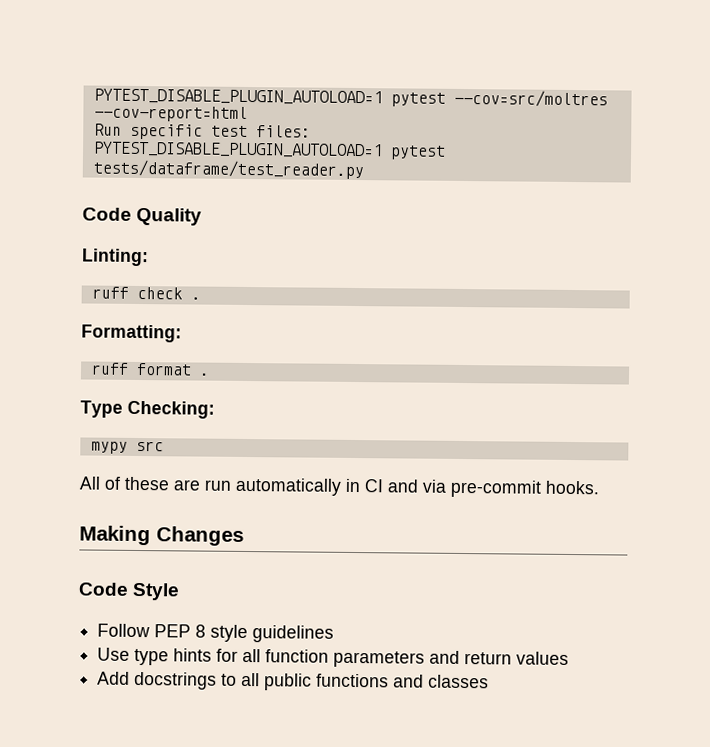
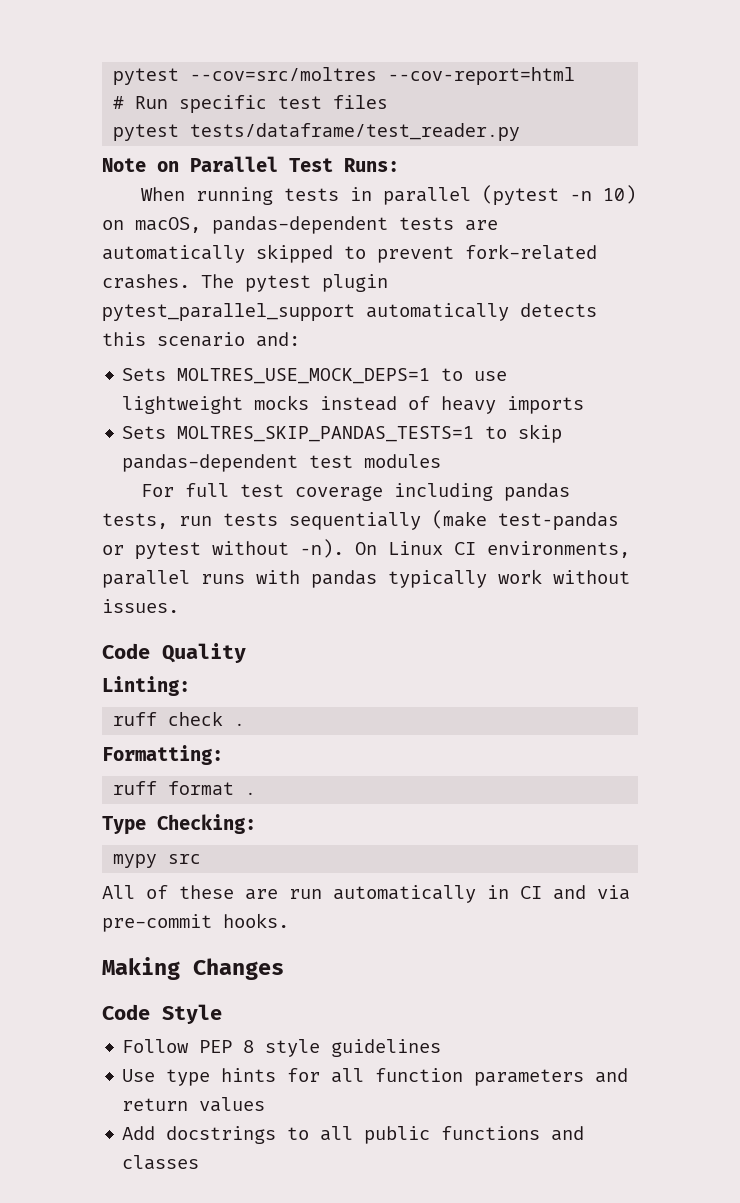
- PYTEST_DISABLE_PLUGIN_AUTOLOAD=1 pytest --cov=src/moltres --cov-report=html
+ pytest --cov=src/moltres --cov-report=html
- Run specific test files:
- PYTEST_DISABLE_PLUGIN_AUTOLOAD=1 pytest tests/dataframe/test_reader.py
+ # Run specific test files
+ pytest tests/dataframe/test_reader.py
+ Note on Parallel Test Runs:
+ When running tests in parallel (pytest -n 10) on macOS, pandas-dependent tests are automatically skipped to prevent fork-related crashes. The pytest plugin pytest_parallel_support automatically detects this scenario and:
+ Sets MOLTRES_USE_MOCK_DEPS=1 to use lightweight mocks instead of heavy imports
+ Sets MOLTRES_SKIP_PANDAS_TESTS=1 to skip pandas-dependent test modules
+ For full test coverage including pandas tests, run tests sequentially (make test-pandas or pytest without -n). On Linux CI environments, parallel runs with pandas typically work without issues.

